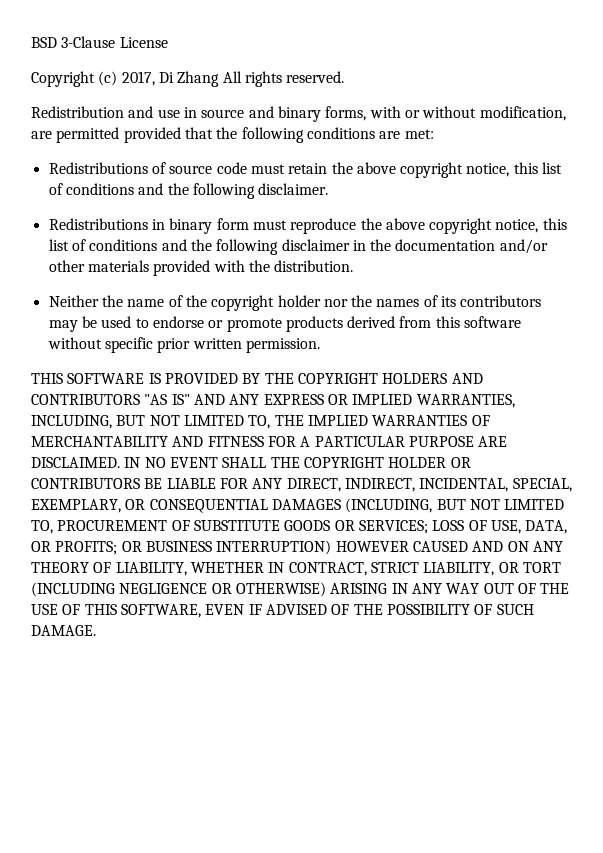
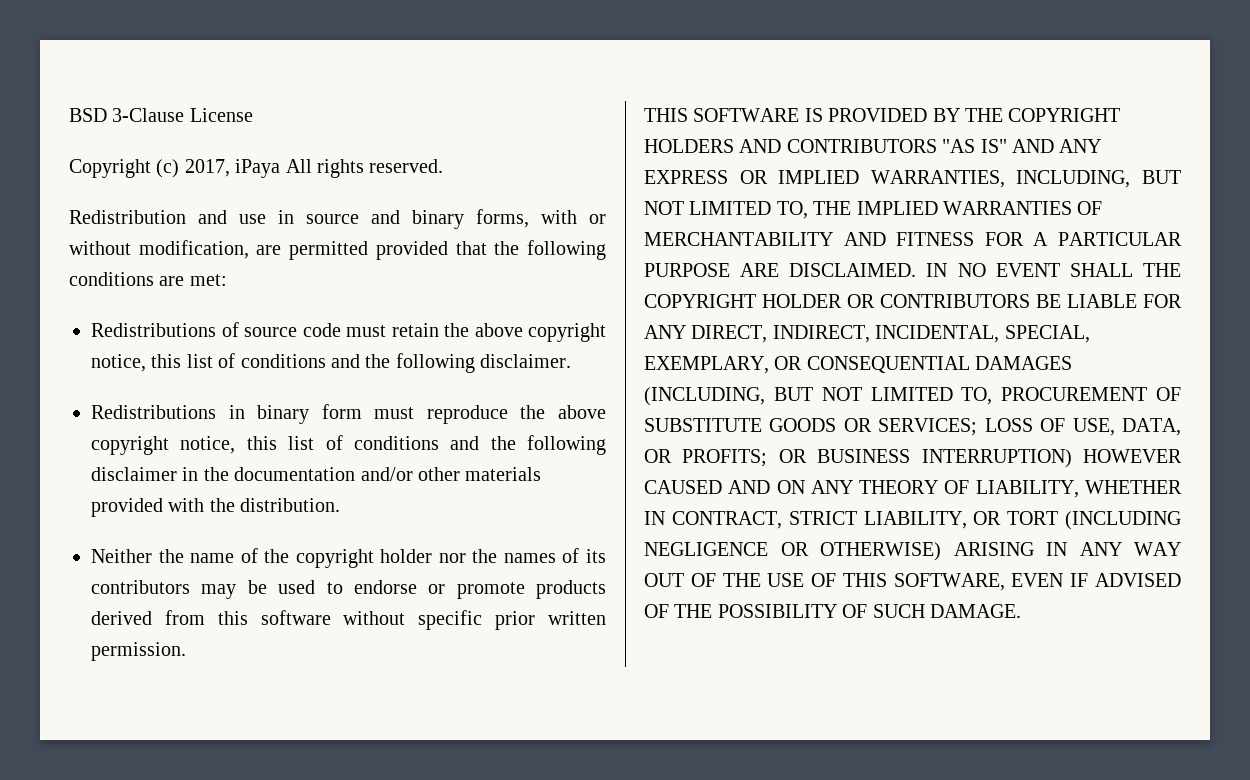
- Copyright (c) 2017, Di Zhang All rights reserved.
+ Copyright (c) 2017, iPaya All rights reserved.

